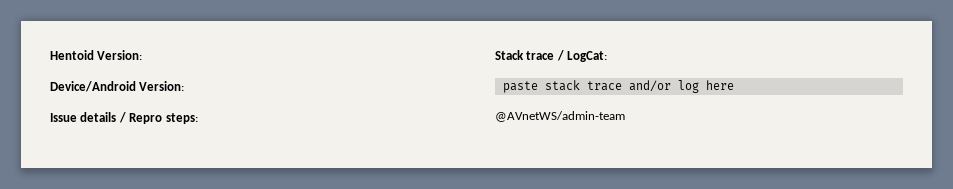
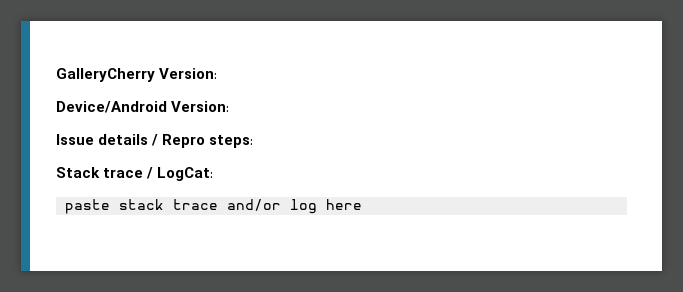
- Hentoid Version:
+ GalleryCherry Version:
- @AVnetWS/admin-team

